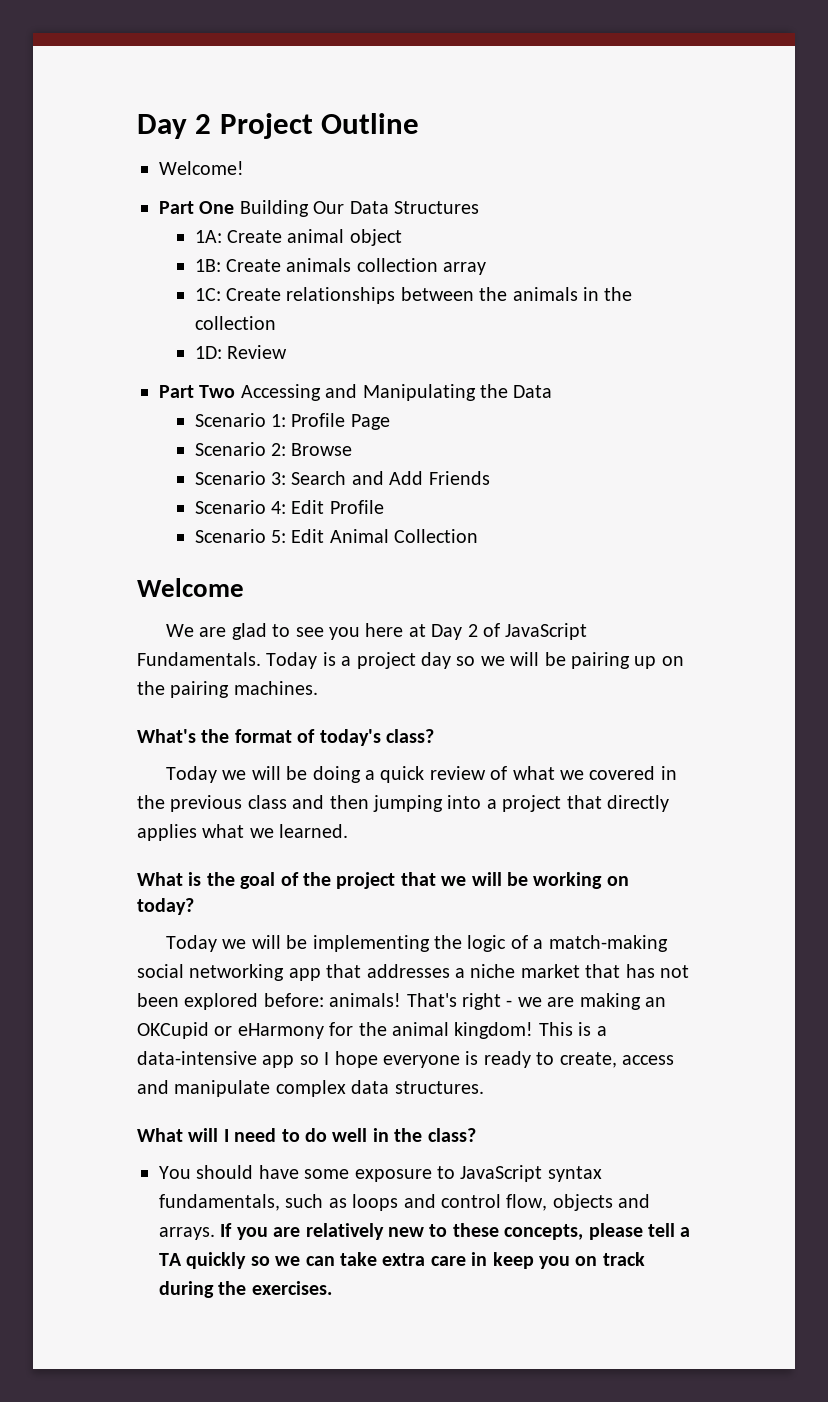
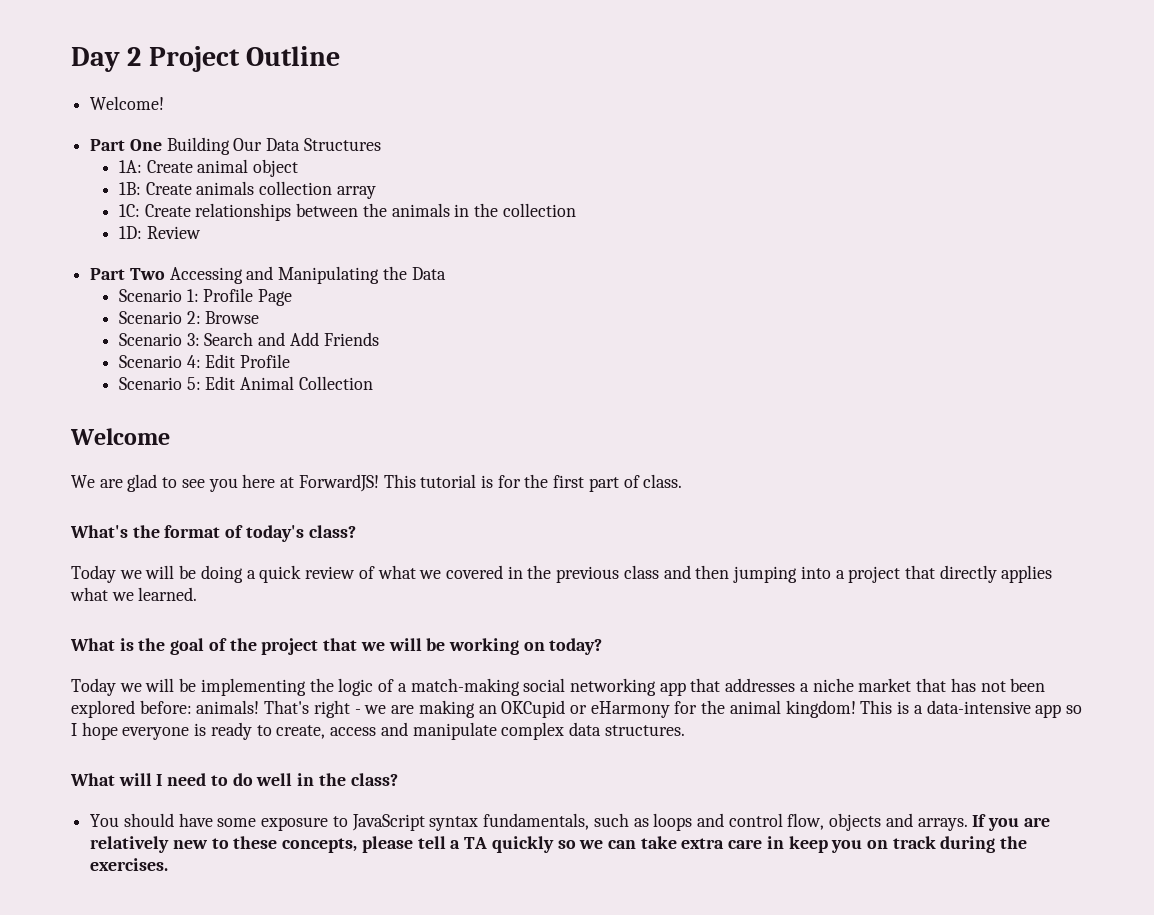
- We are glad to see you here at Day 2 of JavaScript Fundamentals. Today is a project day so we will be pairing up on the pairing machines.
+ We are glad to see you here at ForwardJS! This tutorial is for the first part of class.

